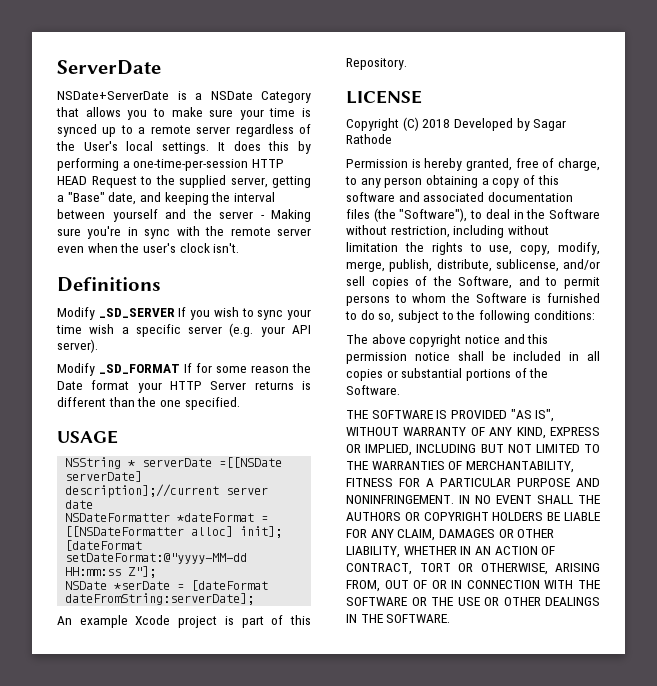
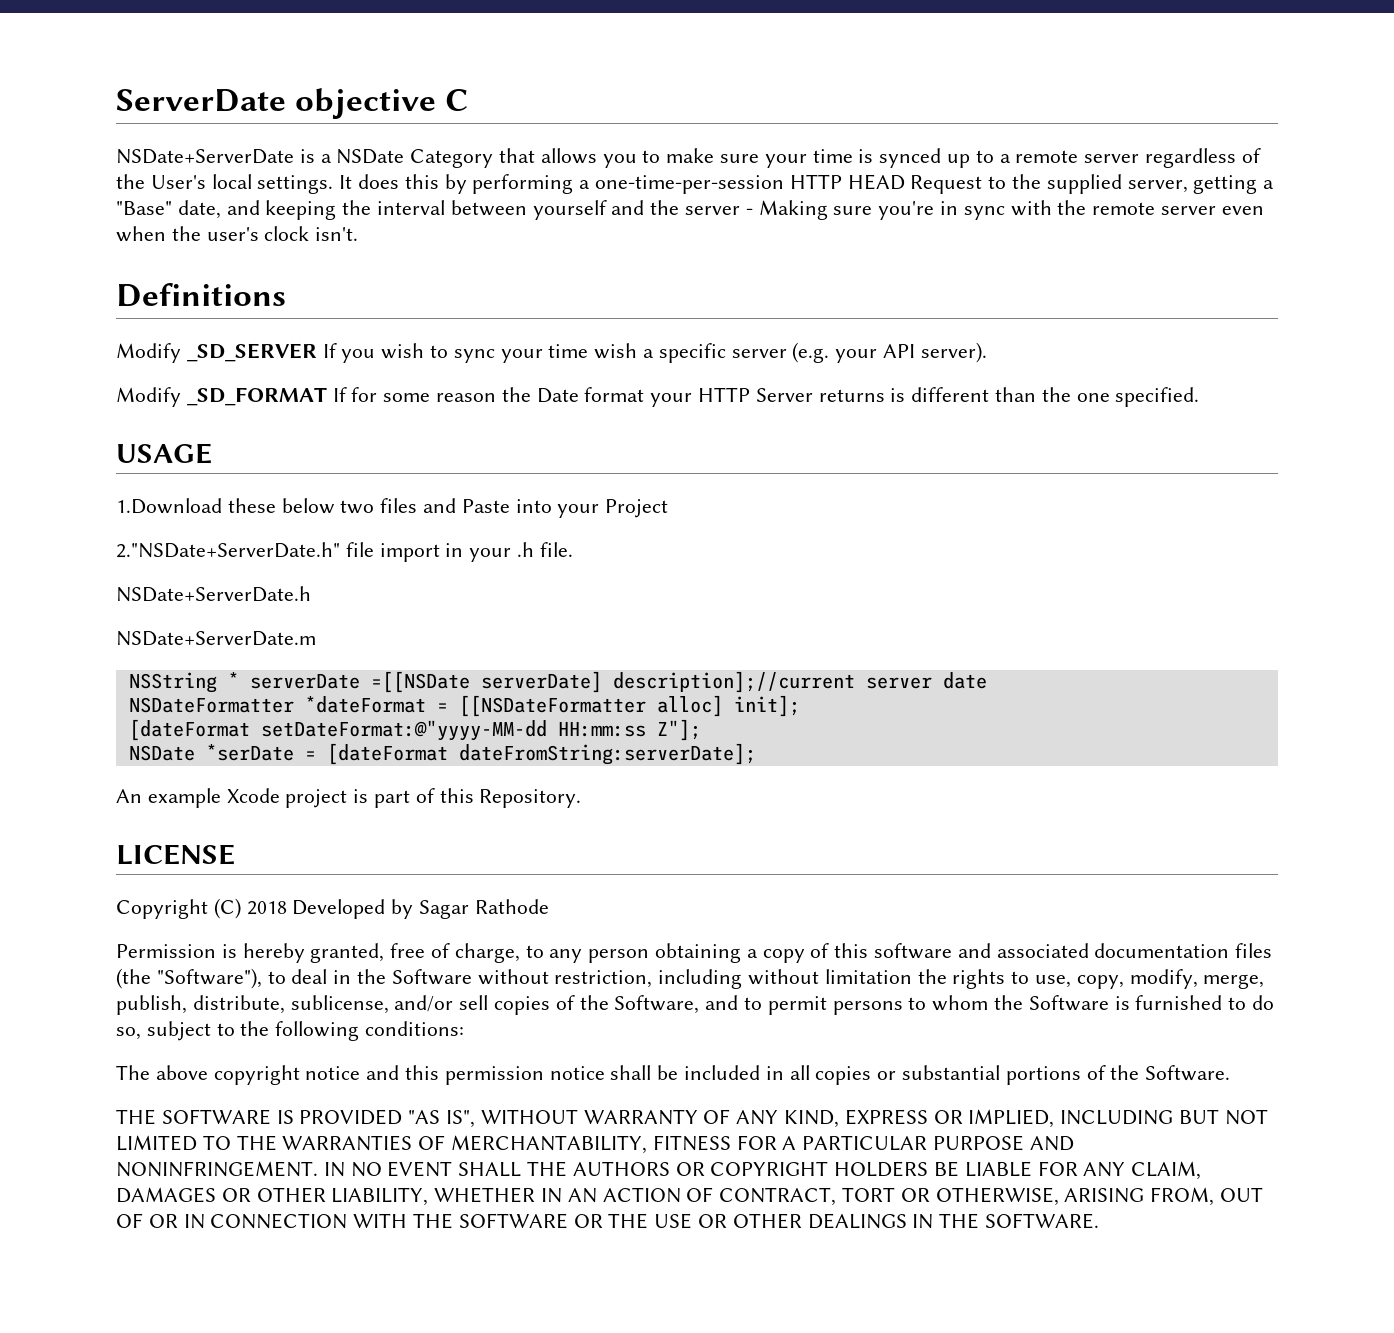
- ServerDate
+ ServerDate objective C
+ 1.Download these below two files and Paste into your Project
+ 2."NSDate+ServerDate.h" file import in your .h file.
+ NSDate+ServerDate.h
+ NSDate+ServerDate.m

